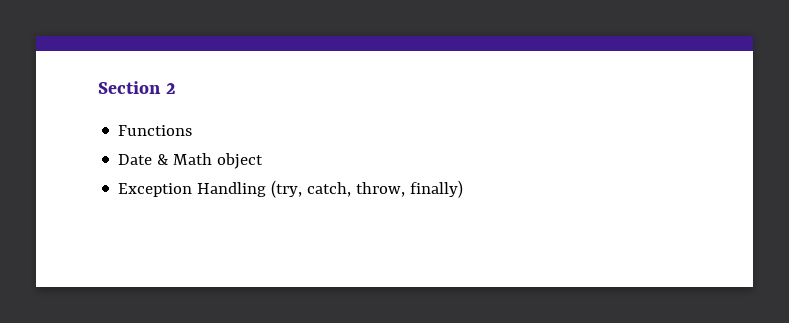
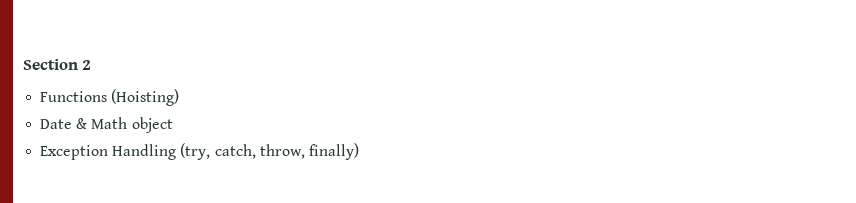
- Functions
+ Functions (Hoisting)

